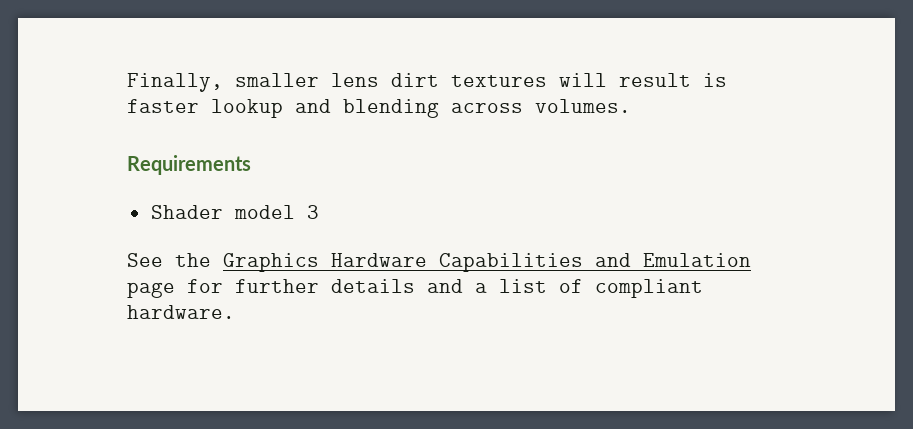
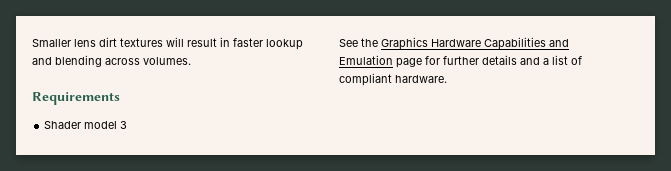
- Finally, smaller lens dirt textures will result is faster lookup and blending across volumes.
+ Smaller lens dirt textures will result in faster lookup and blending across volumes.

